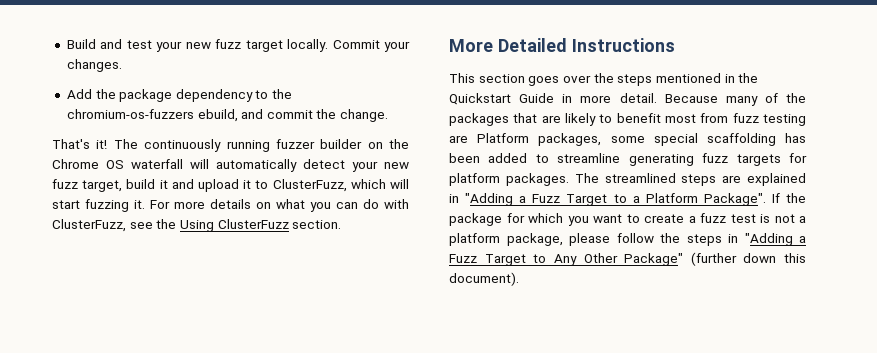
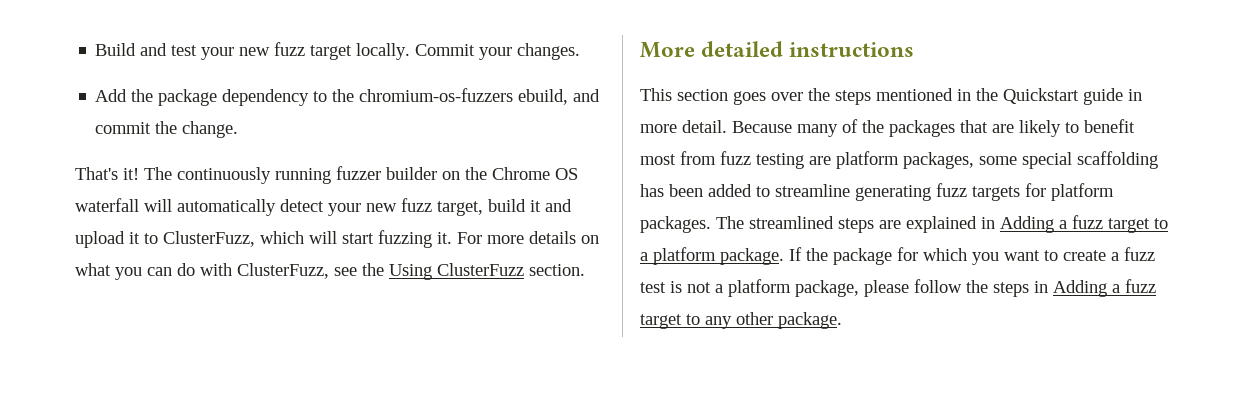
- More Detailed Instructions
+ More detailed instructions
- This section goes over the steps mentioned in the Quickstart Guide in more detail.
+ This section goes over the steps mentioned in the Quickstart guide in more detail.
- Because many of the packages that are likely to benefit most from fuzz testing are Platform packages, some special scaffolding has been added to streamline generating fuzz targets for platform packages.
+ Because many of the packages that are likely to benefit most from fuzz testing are platform packages, some special scaffolding has been added to streamline generating fuzz targets for platform packages.
- The streamlined steps are explained in "Adding a Fuzz Target to a Platform Package".
+ The streamlined steps are explained in Adding a fuzz target to a platform package.
- If the package for which you want to create a fuzz test is not a platform package, please follow the steps in "Adding a Fuzz Target to Any Other Package" (further down this document).
+ If the package for which you want to create a fuzz test is not a platform package, please follow the steps in Adding a fuzz target to any other package.

